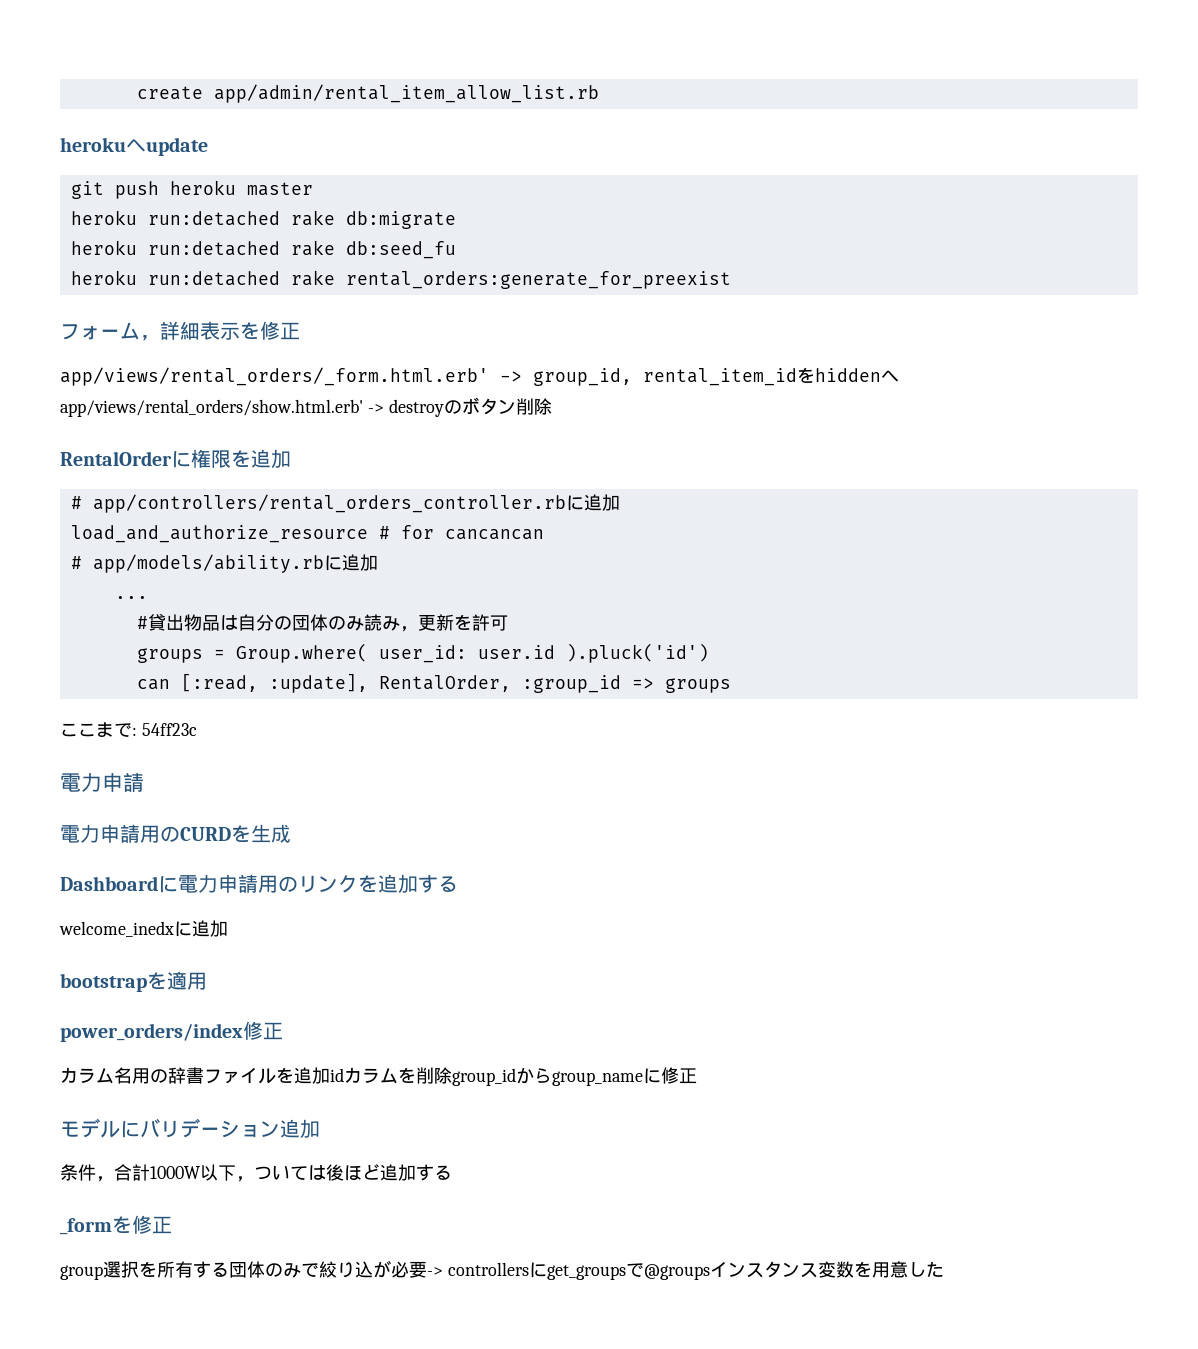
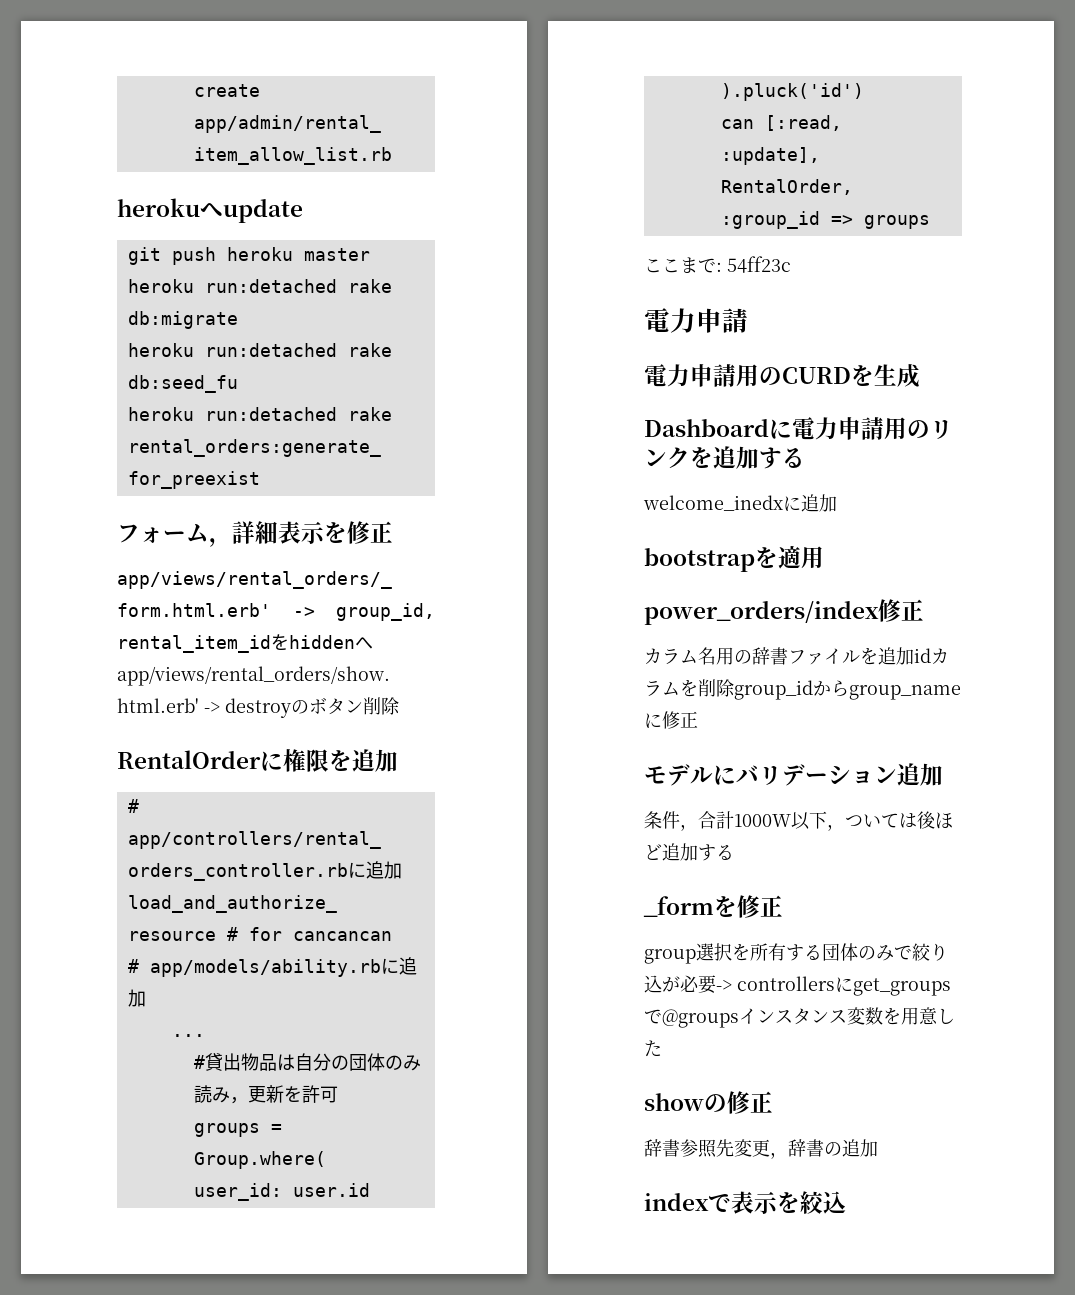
+ showの修正
+ 辞書参照先変更，辞書の追加
+ indexで表示を絞込

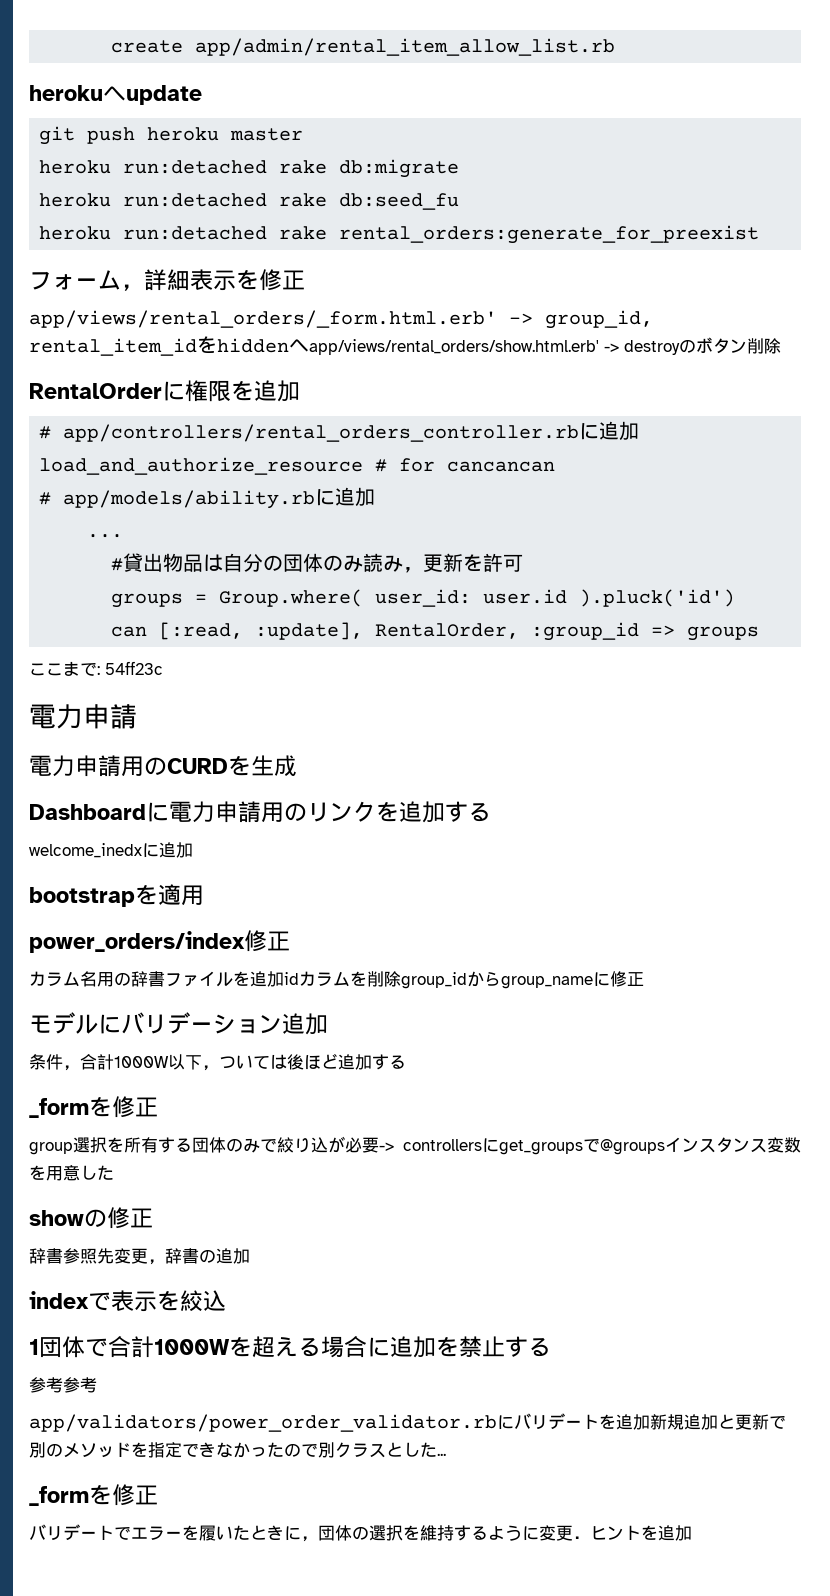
+ 1団体で合計1000Wを超える場合に追加を禁止する
+ 参考参考
+ app/validators/power_order_validator.rbにバリデートを追加新規追加と更新で別のメソッドを指定できなかったので別クラスとした...
+ _formを修正
+ バリデートでエラーを履いたときに，団体の選択を維持するように変更．ヒントを追加

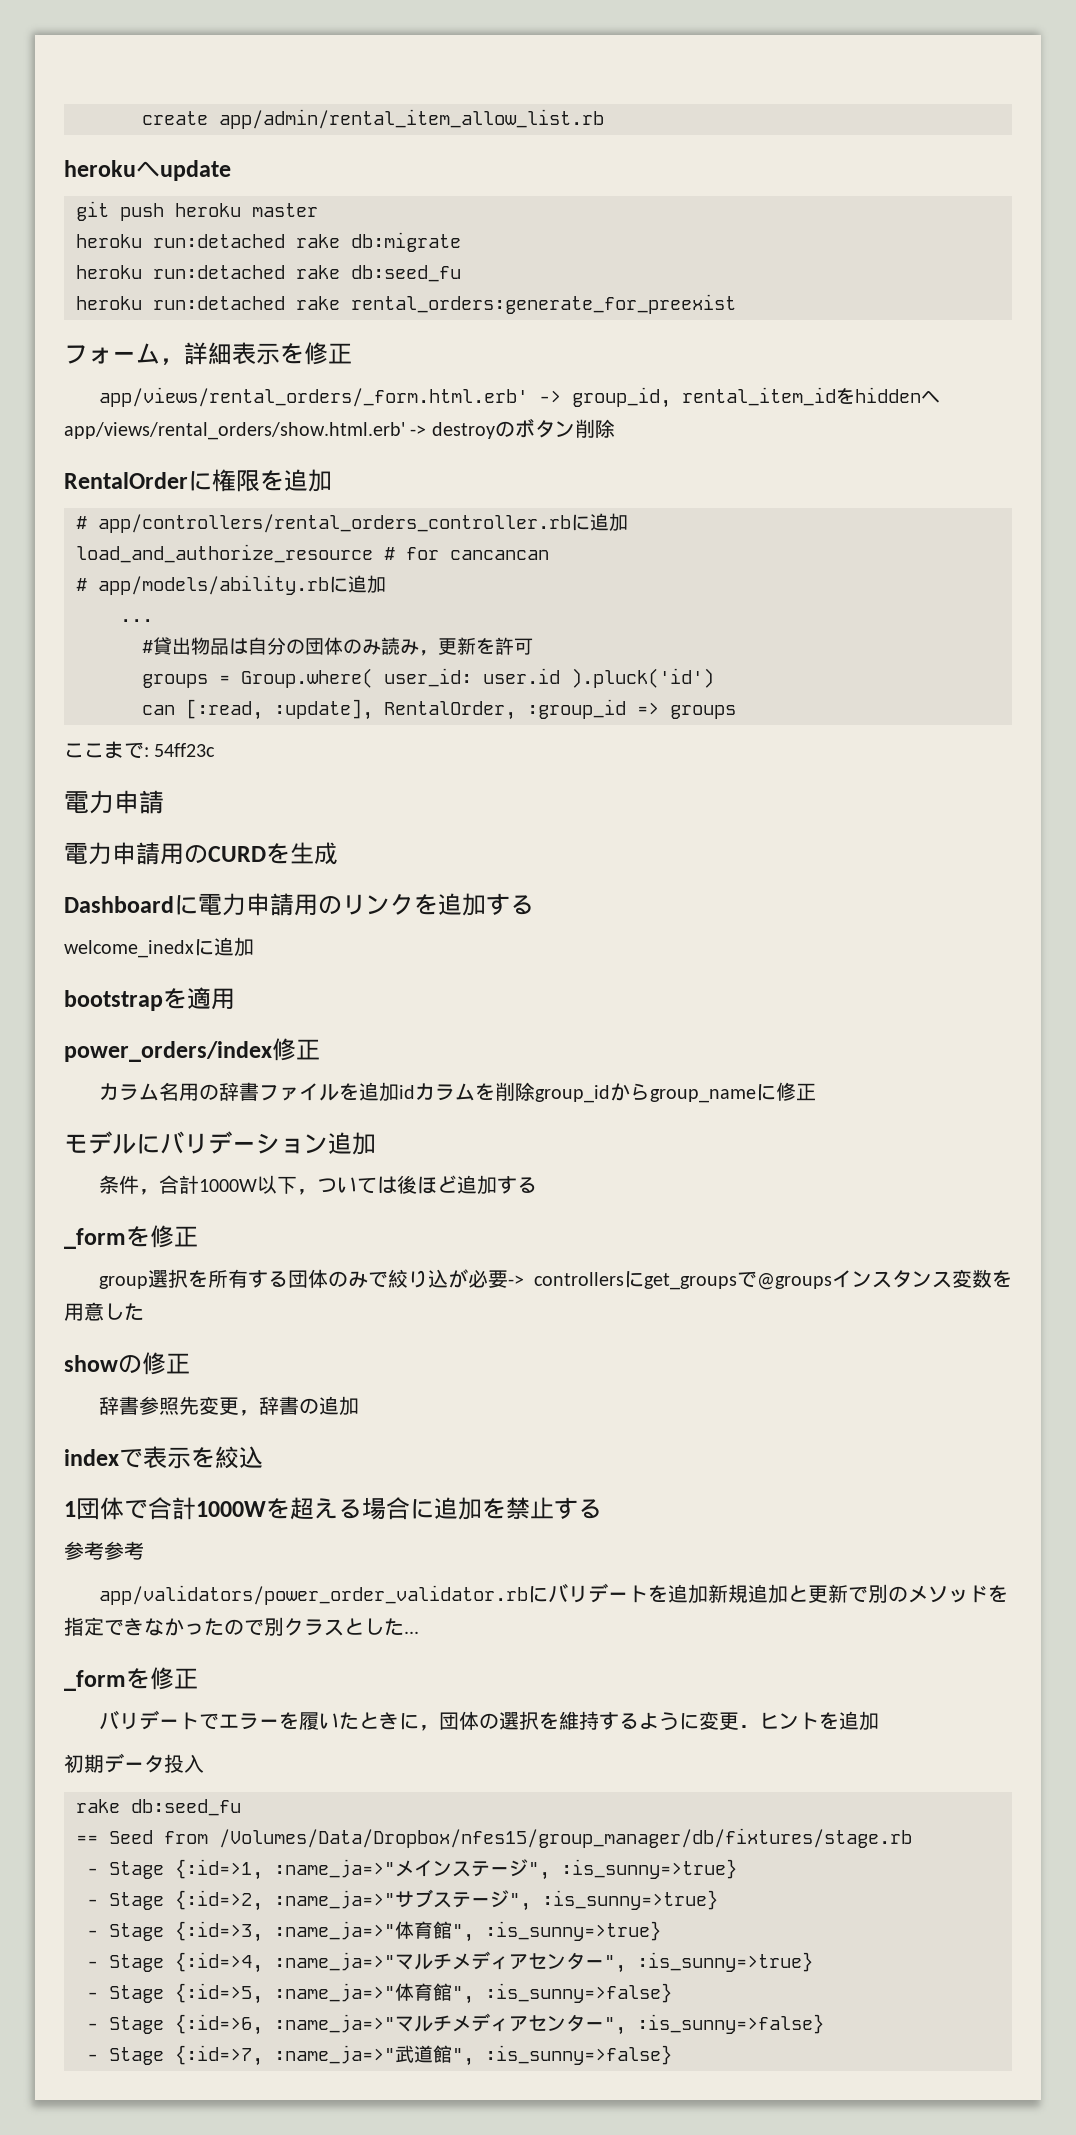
+ 初期データ投入
+ rake db:seed_fu
+ == Seed from /Volumes/Data/Dropbox/nfes15/group_manager/db/fixtures/stage.rb
+ - Stage {:id=>1, :name_ja=>"メインステージ", :is_sunny=>true}
+ - Stage {:id=>2, :name_ja=>"サブステージ", :is_sunny=>true}
+ - Stage {:id=>3, :name_ja=>"体育館", :is_sunny=>true}
+ - Stage {:id=>4, :name_ja=>"マルチメディアセンター", :is_sunny=>true}
+ - Stage {:id=>5, :name_ja=>"体育館", :is_sunny=>false}
+ - Stage {:id=>6, :name_ja=>"マルチメディアセンター", :is_sunny=>false}
+ - Stage {:id=>7, :name_ja=>"武道館", :is_sunny=>false}

